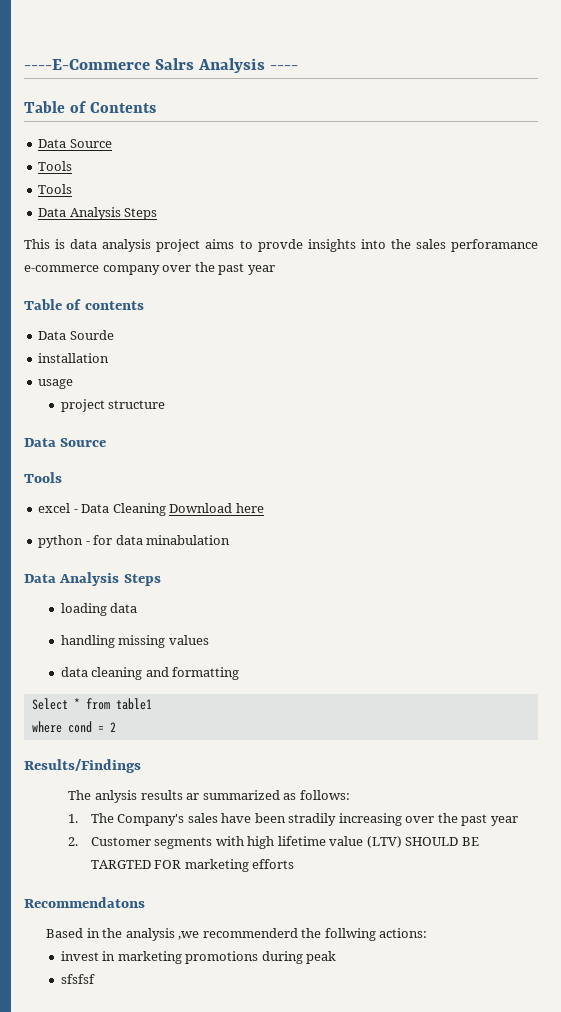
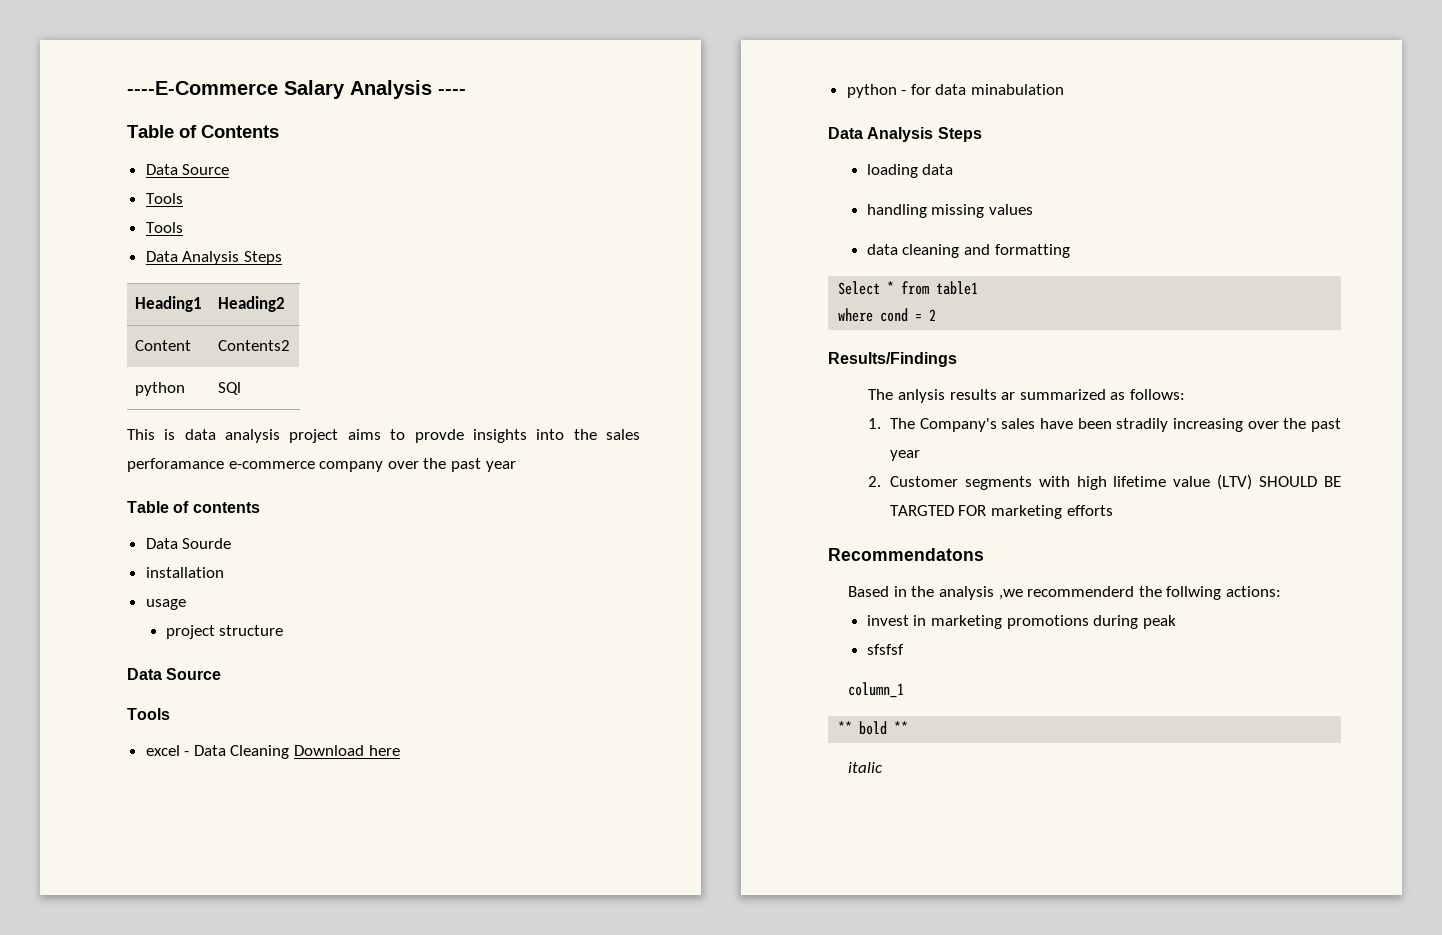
- ----E-Commerce Salrs Analysis ----
+ ----E-Commerce Salary Analysis ----
+ Heading1 | Heading2
+ Content | Contents2
+ python | SQl
+ column_1
+ ** bold **
+ italic

